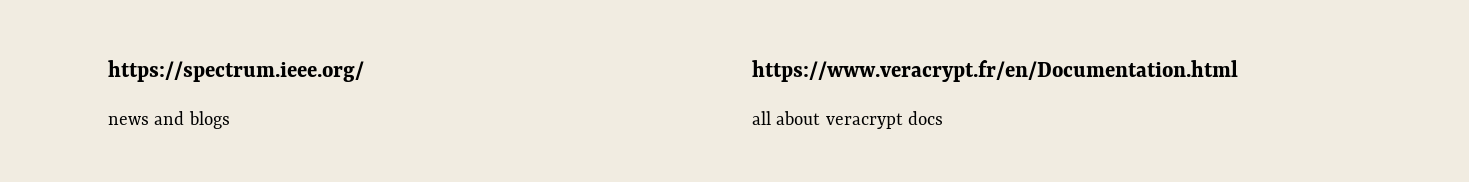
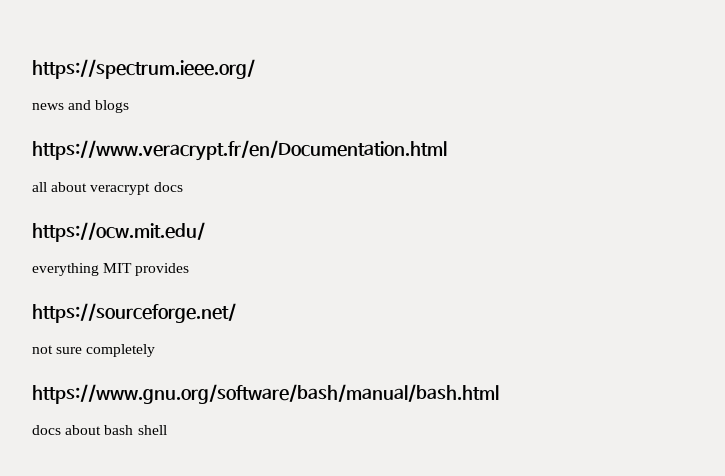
+ https://ocw.mit.edu/
+ everything MIT provides
+ https://sourceforge.net/
+ not sure completely
+ https://www.gnu.org/software/bash/manual/bash.html
+ docs about bash shell

